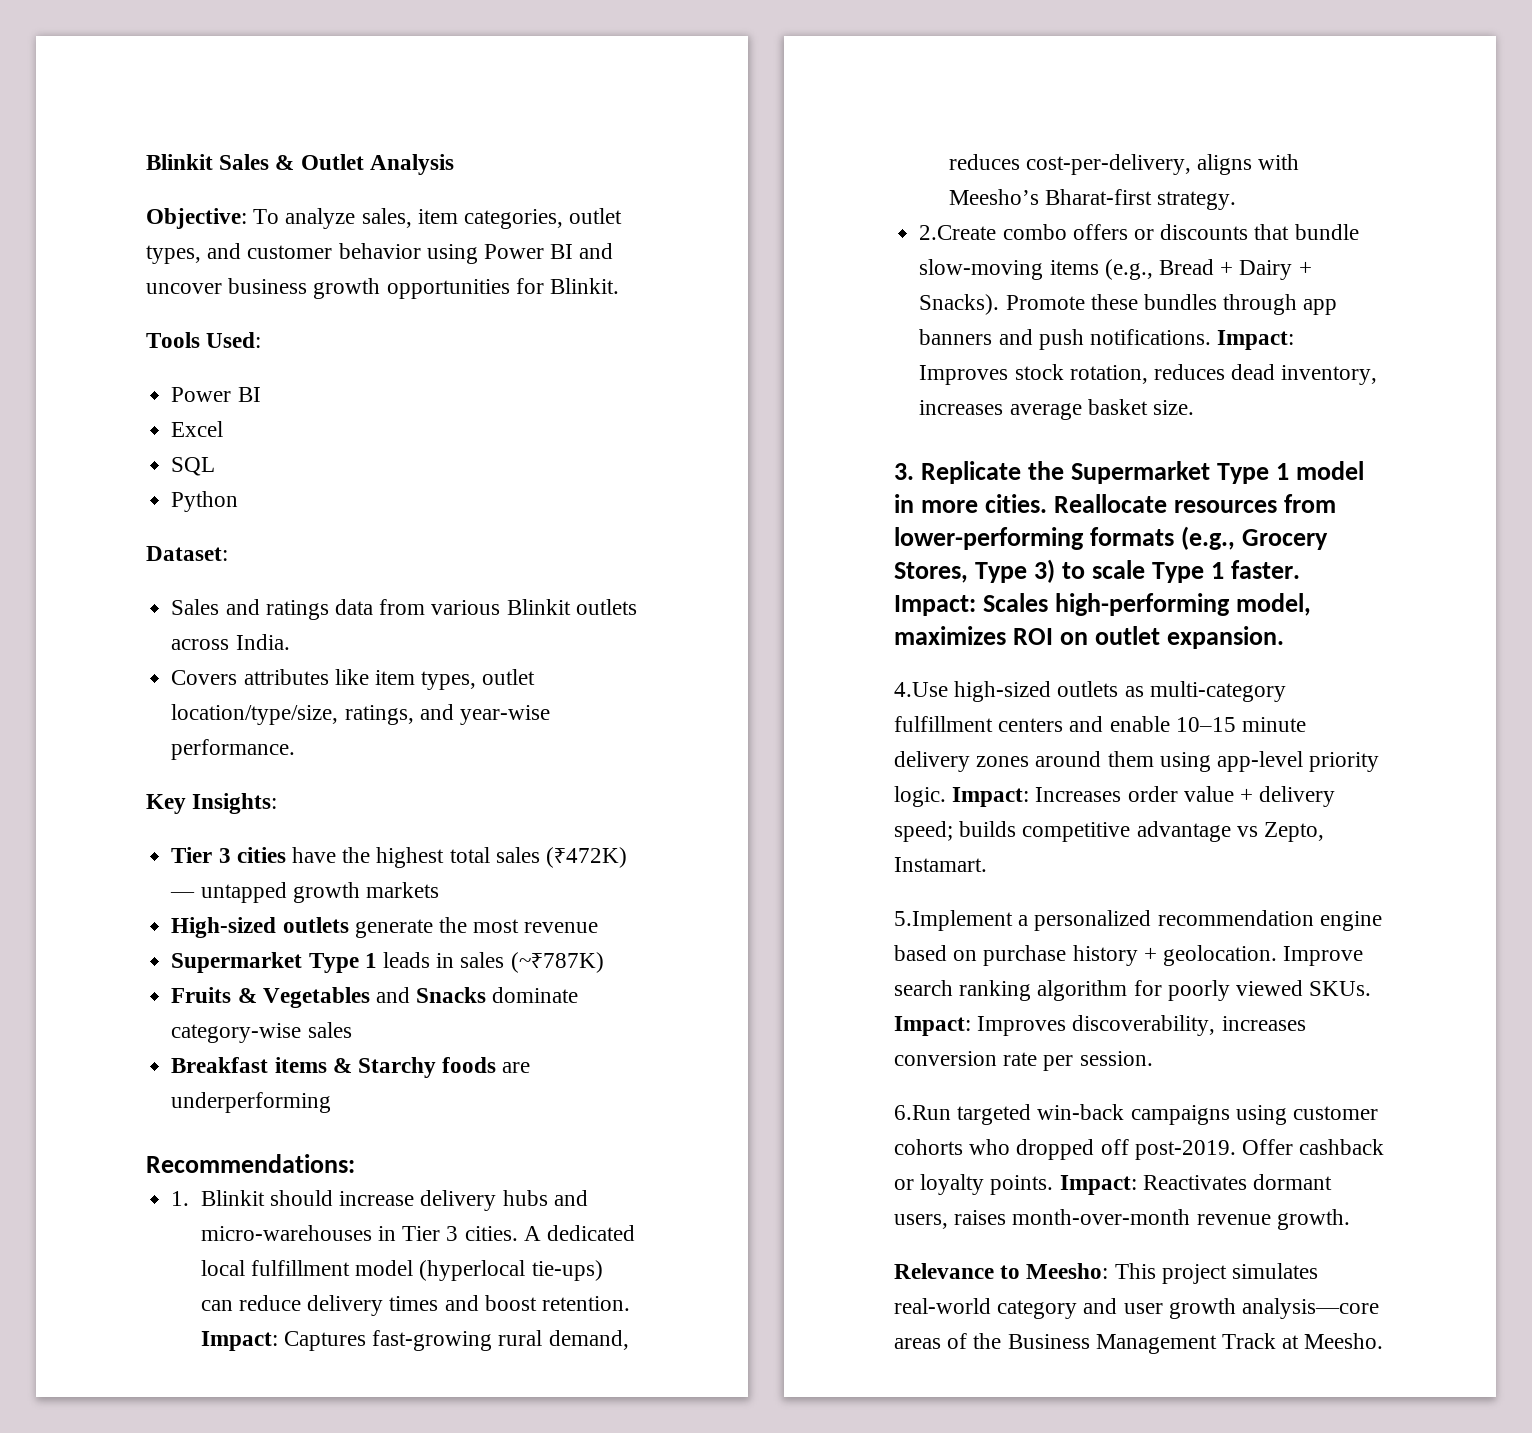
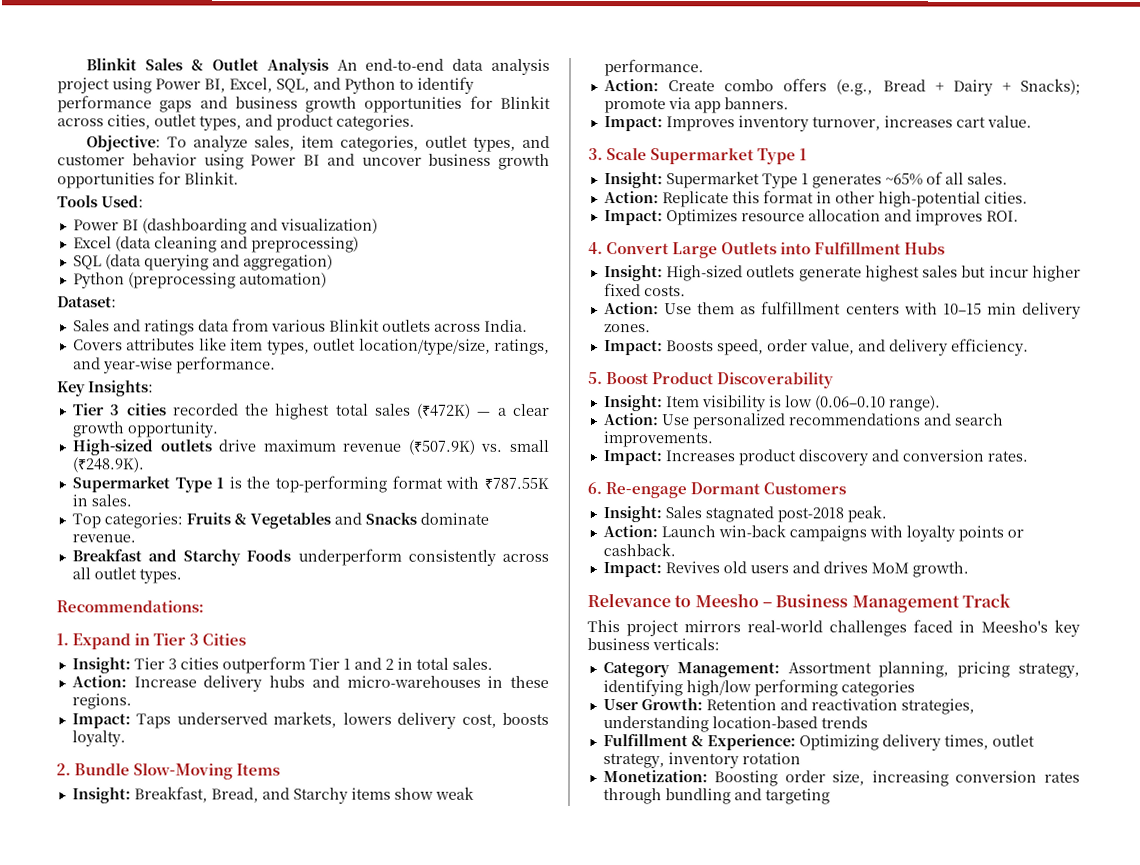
- Blinkit Sales & Outlet Analysis
+ Blinkit Sales & Outlet Analysis An end-to-end data analysis project using Power BI, Excel, SQL, and Python to identify performance gaps and business growth opportunities for Blinkit across cities, outlet types, and product categories.
  Tools Used:
- Power BI
- Excel
- SQL
- Python
+ Power BI (dashboarding and visualization)
+ Excel (data cleaning and preprocessing)
+ SQL (data querying and aggregation)
+ Python (preprocessing automation)
- Tier 3 cities have the highest total sales (₹472K) — untapped growth markets
- High-sized outlets generate the most revenue
- Supermarket Type 1 leads in sales (~₹787K)
- Fruits & Vegetables and Snacks dominate category-wise sales
+ Tier 3 cities recorded the highest total sales (₹472K) — a clear growth opportunity.
+ High-sized outlets drive maximum revenue (₹507.9K) vs. small (₹248.9K).
+ Supermarket Type 1 is the top-performing format with ₹787.55K in sales.
+ Top categories: Fruits & Vegetables and Snacks dominate revenue.
- Breakfast items & Starchy foods are underperforming
+ Breakfast and Starchy Foods underperform consistently across all outlet types.
  Recommendations:
- 1. Blinkit should increase delivery hubs and micro-warehouses in Tier 3 cities. A dedicated local fulfillment model (hyperlocal tie-ups) can reduce delivery times and boost retention. Impact: Captures fast-growing rural demand, reduces cost-per-delivery, aligns with Meesho’s Bharat-first strategy.
- 2.Create combo offers or discounts that bundle slow-moving items (e.g., Bread + Dairy + Snacks). Promote these bundles through app banners and push notifications. Impact: Improves stock rotation, reduces dead inventory, increases average basket size.
+ 1. Expand in Tier 3 Cities
+ Insight: Tier 3 cities outperform Tier 1 and 2 in total sales.
+ Action: Increase delivery hubs and micro-warehouses in these regions.
+ Impact: Taps underserved markets, lowers delivery cost, boosts loyalty.
+ 2. Bundle Slow-Moving Items
+ Insight: Breakfast, Bread, and Starchy items show weak performance.
+ Action: Create combo offers (e.g., Bread + Dairy + Snacks); promote via app banners.
+ Impact: Improves inventory turnover, increases cart value.
- 3. Replicate the Supermarket Type 1 model in more cities. Reallocate resources from lower-performing formats (e.g., Grocery Stores, Type 3) to scale Type 1 faster. Impact: Scales high-performing model, maximizes ROI on outlet expansion.
- 4.Use high-sized outlets as multi-category fulfillment centers and enable 10–15 minute delivery zones around them using app-level priority logic. Impact: Increases order value + delivery speed; builds competitive advantage vs Zepto, Instamart.
- 5.Implement a personalized recommendation engine based on purchase history + geolocation. Improve search ranking algorithm for poorly viewed SKUs. Impact: Improves discoverability, increases conversion rate per session.
- 6.Run targeted win-back campaigns using customer cohorts who dropped off post-2019. Offer cashback or loyalty points. Impact: Reactivates dormant users, raises month-over-month revenue growth.
- Relevance to Meesho: This project simulates real-world category and user growth analysis—core areas of the Business Management Track at Meesho.
+ 3. Scale Supermarket Type 1
+ Insight: Supermarket Type 1 generates ~65% of all sales.
+ Action: Replicate this format in other high-potential cities.
+ Impact: Optimizes resource allocation and improves ROI.
+ 4. Convert Large Outlets into Fulfillment Hubs
+ Insight: High-sized outlets generate highest sales but incur higher fixed costs.
+ Action: Use them as fulfillment centers with 10–15 min delivery zones.
+ Impact: Boosts speed, order value, and delivery efficiency.
+ 5. Boost Product Discoverability
+ Insight: Item visibility is low (0.06–0.10 range).
+ Action: Use personalized recommendations and search improvements.
+ Impact: Increases product discovery and conversion rates.
+ 6. Re-engage Dormant Customers
+ Insight: Sales stagnated post-2018 peak.
+ Action: Launch win-back campaigns with loyalty points or cashback.
+ Impact: Revives old users and drives MoM growth.
+ Relevance to Meesho – Business Management Track
+ This project mirrors real-world challenges faced in Meesho's key business verticals:
+ Category Management: Assortment planning, pricing strategy, identifying high/low performing categories
+ User Growth: Retention and reactivation strategies, understanding location-based trends
+ Fulfillment & Experience: Optimizing delivery times, outlet strategy, inventory rotation
+ Monetization: Boosting order size, increasing conversion rates through bundling and targeting

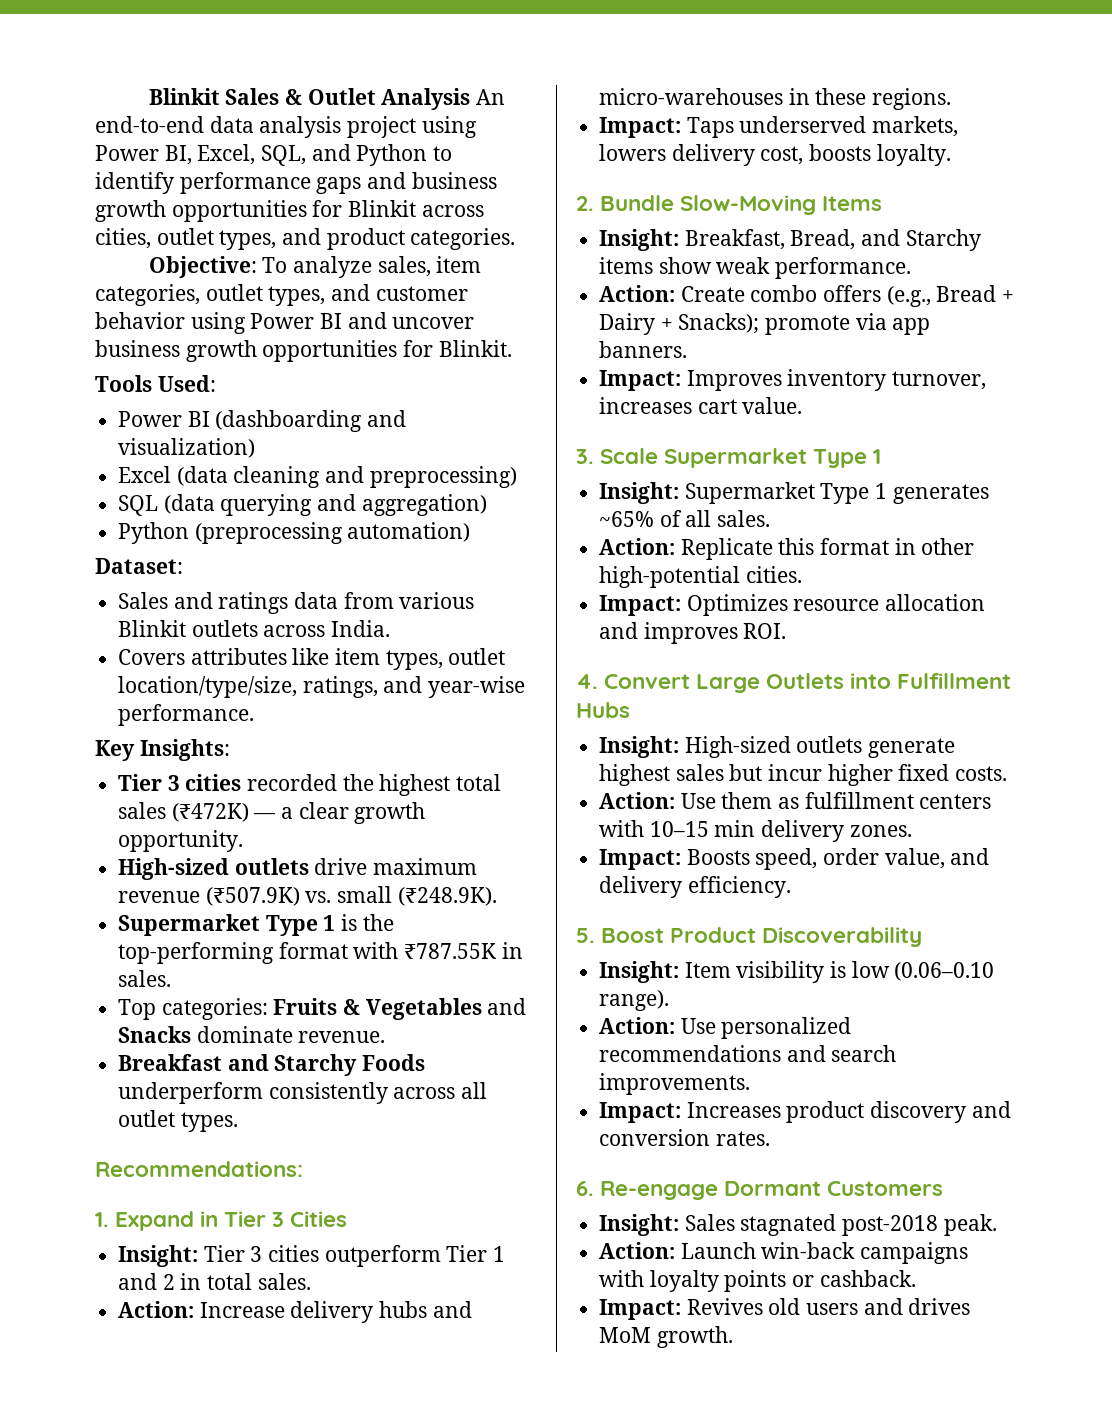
- Relevance to Meesho – Business Management Track
- This project mirrors real-world challenges faced in Meesho's key business verticals:
- Category Management: Assortment planning, pricing strategy, identifying high/low performing categories
- User Growth: Retention and reactivation strategies, understanding location-based trends
- Fulfillment & Experience: Optimizing delivery times, outlet strategy, inventory rotation
- Monetization: Boosting order size, increasing conversion rates through bundling and targeting

